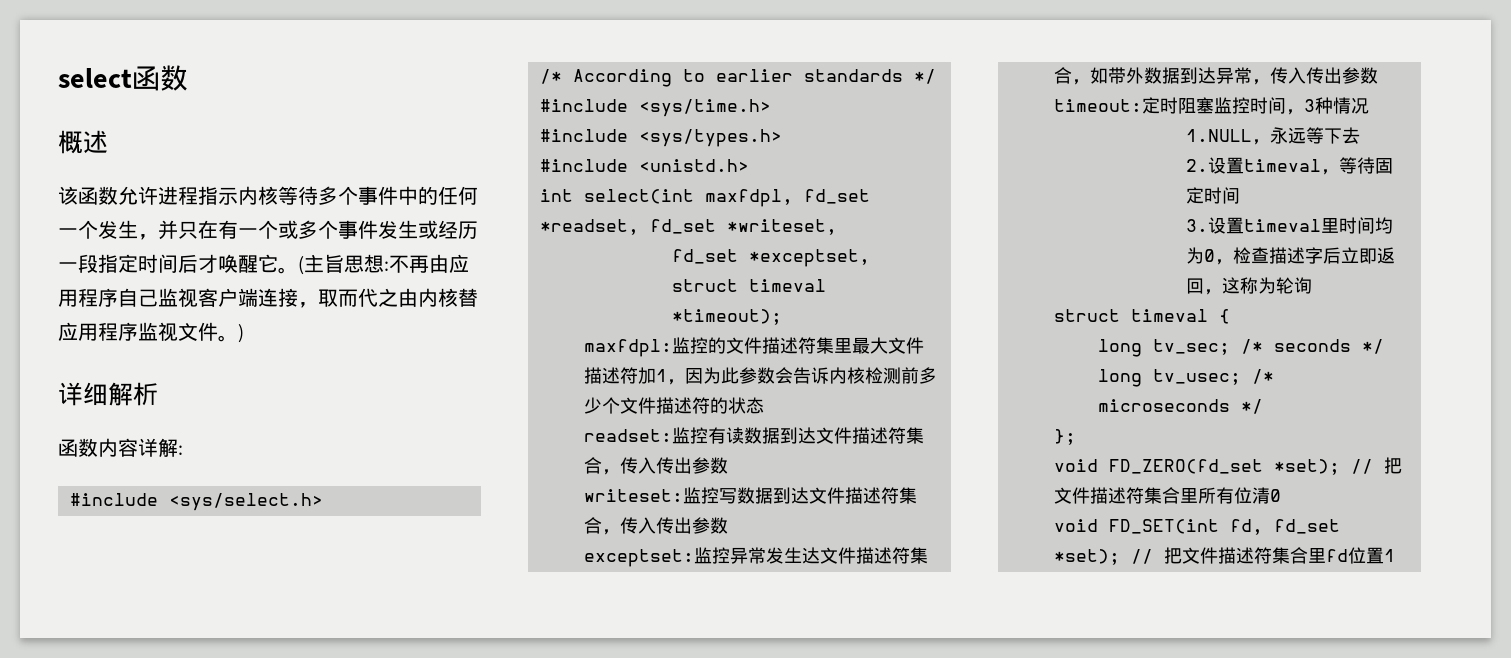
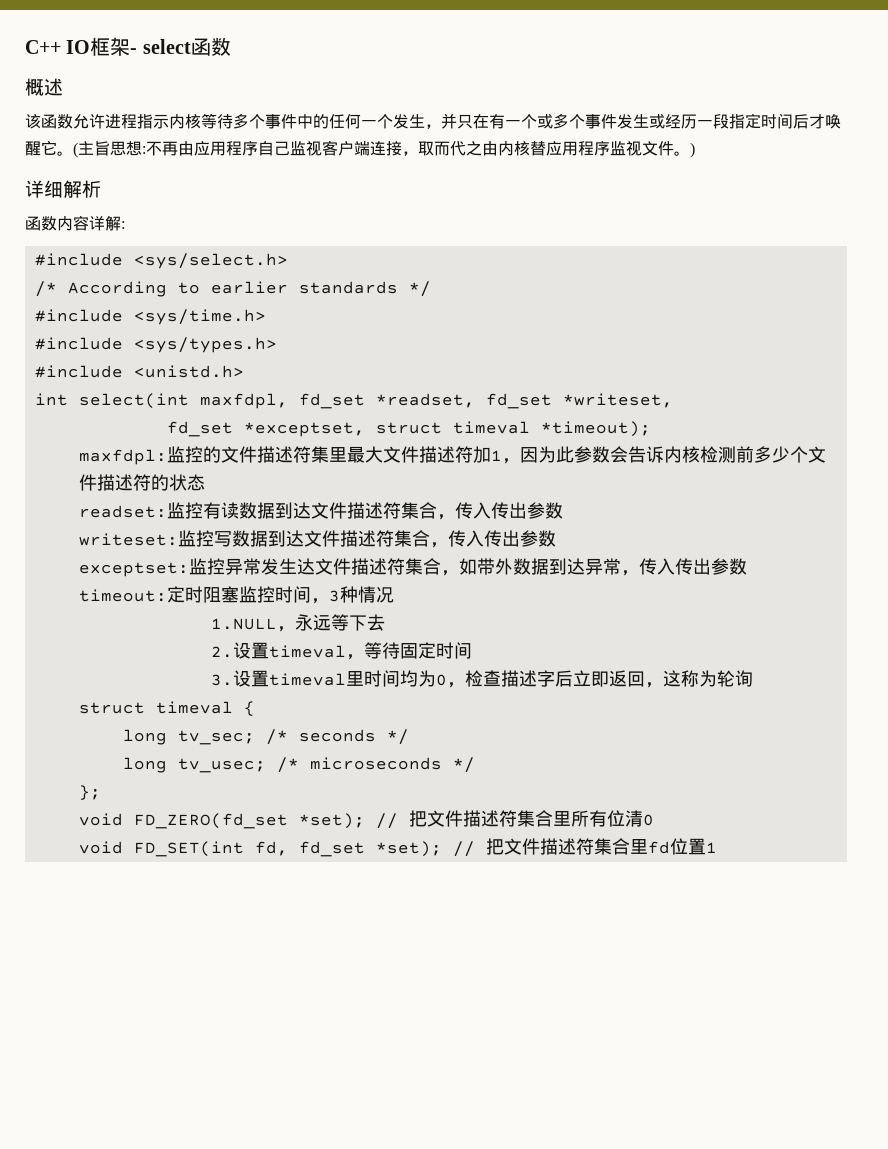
- select函数
+ C++ IO框架- select函数

